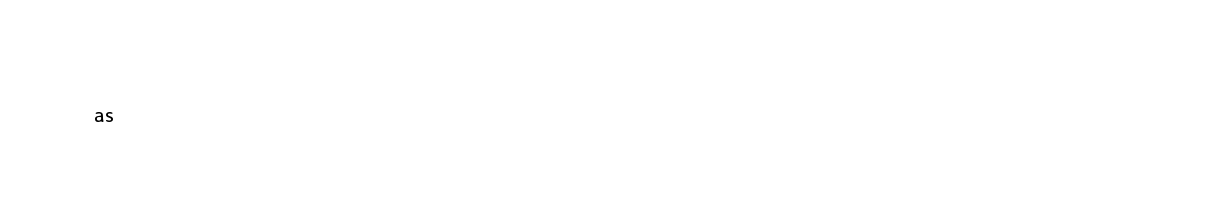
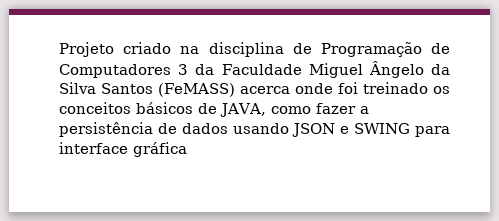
- as
+ Projeto criado na disciplina de Programação de Computadores 3 da Faculdade Miguel Ângelo da Silva Santos (FeMASS) acerca onde foi treinado os conceitos básicos de JAVA, como fazer a persistência de dados usando JSON e SWING para interface gráfica

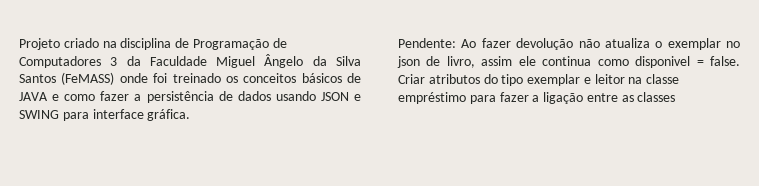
- Projeto criado na disciplina de Programação de Computadores 3 da Faculdade Miguel Ângelo da Silva Santos (FeMASS) acerca onde foi treinado os conceitos básicos de JAVA, como fazer a persistência de dados usando JSON e SWING para interface gráfica
+ Projeto criado na disciplina de Programação de Computadores 3 da Faculdade Miguel Ângelo da Silva Santos (FeMASS) onde foi treinado os conceitos básicos de JAVA e como fazer a persistência de dados usando JSON e SWING para interface gráfica.
+ Pendente: Ao fazer devolução não atualiza o exemplar no json de livro, assim ele continua como disponivel = false. Criar atributos do tipo exemplar e leitor na classe empréstimo para fazer a ligação entre as classes

